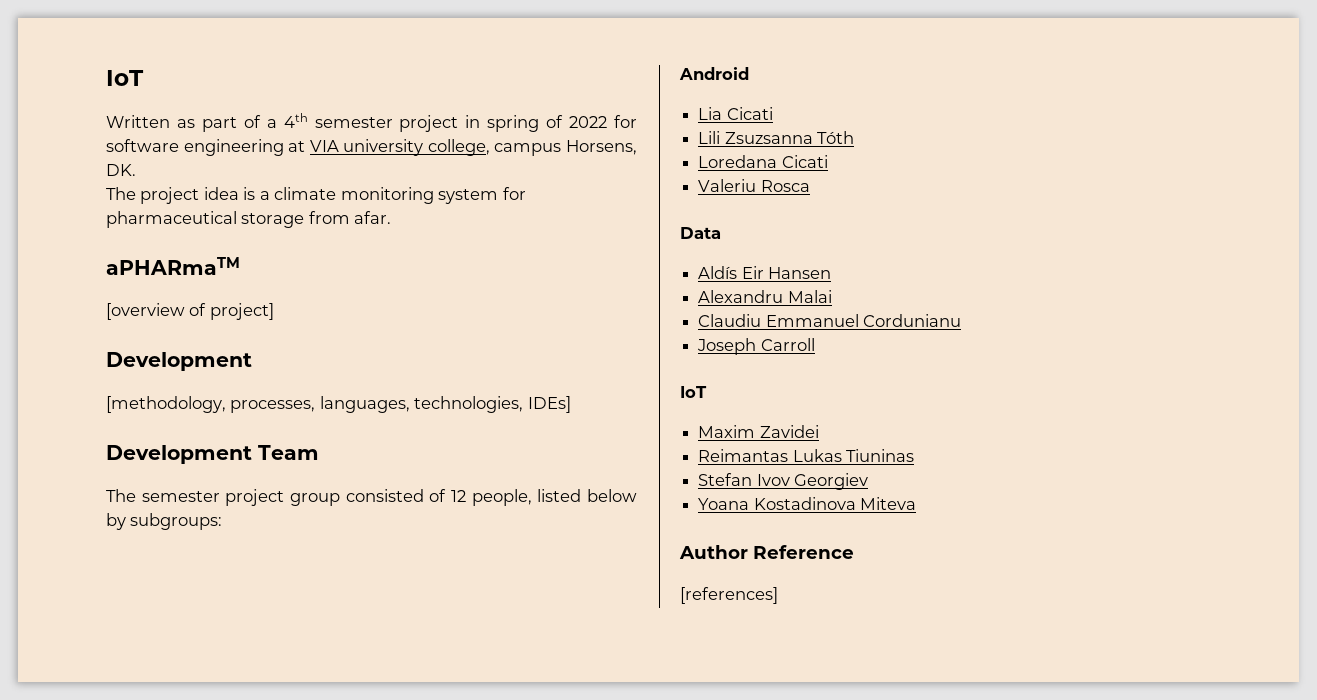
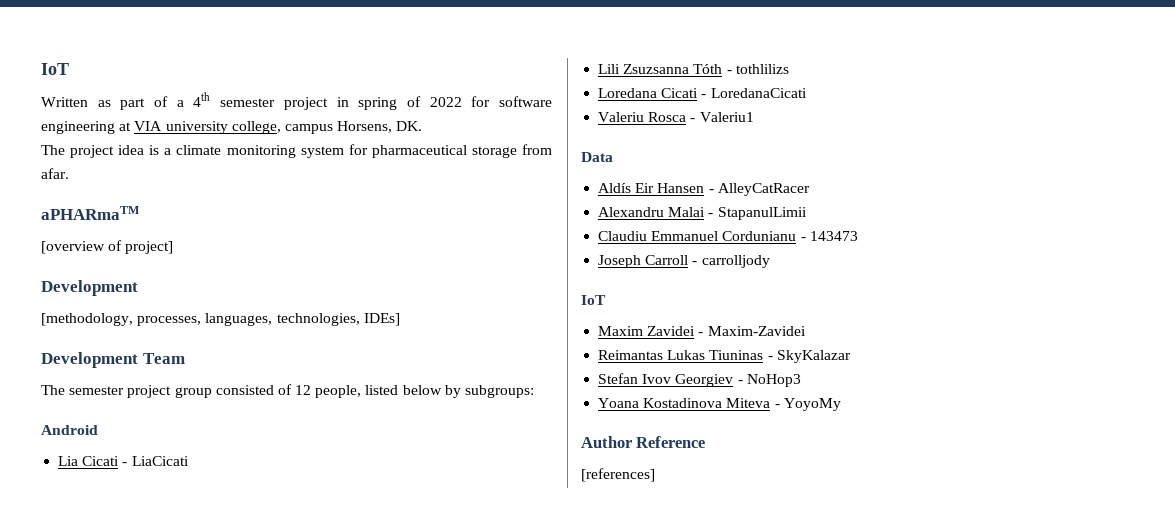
- Lia Cicati
+ Lia Cicati - LiaCicati
- Lili Zsuzsanna Tóth
+ Lili Zsuzsanna Tóth - tothlilizs
- Loredana Cicati
+ Loredana Cicati - LoredanaCicati
- Valeriu Rosca
+ Valeriu Rosca - Valeriu1
- Aldís Eir Hansen
+ Aldís Eir Hansen - AlleyCatRacer
- Alexandru Malai
+ Alexandru Malai - StapanulLimii
- Claudiu Emmanuel Cordunianu
+ Claudiu Emmanuel Cordunianu - 143473
- Joseph Carroll
+ Joseph Carroll - carrolljody
- Maxim Zavidei
+ Maxim Zavidei - Maxim-Zavidei
- Reimantas Lukas Tiuninas
+ Reimantas Lukas Tiuninas - SkyKalazar
- Stefan Ivov Georgiev
+ Stefan Ivov Georgiev - NoHop3
- Yoana Kostadinova Miteva
+ Yoana Kostadinova Miteva - YoyoMy

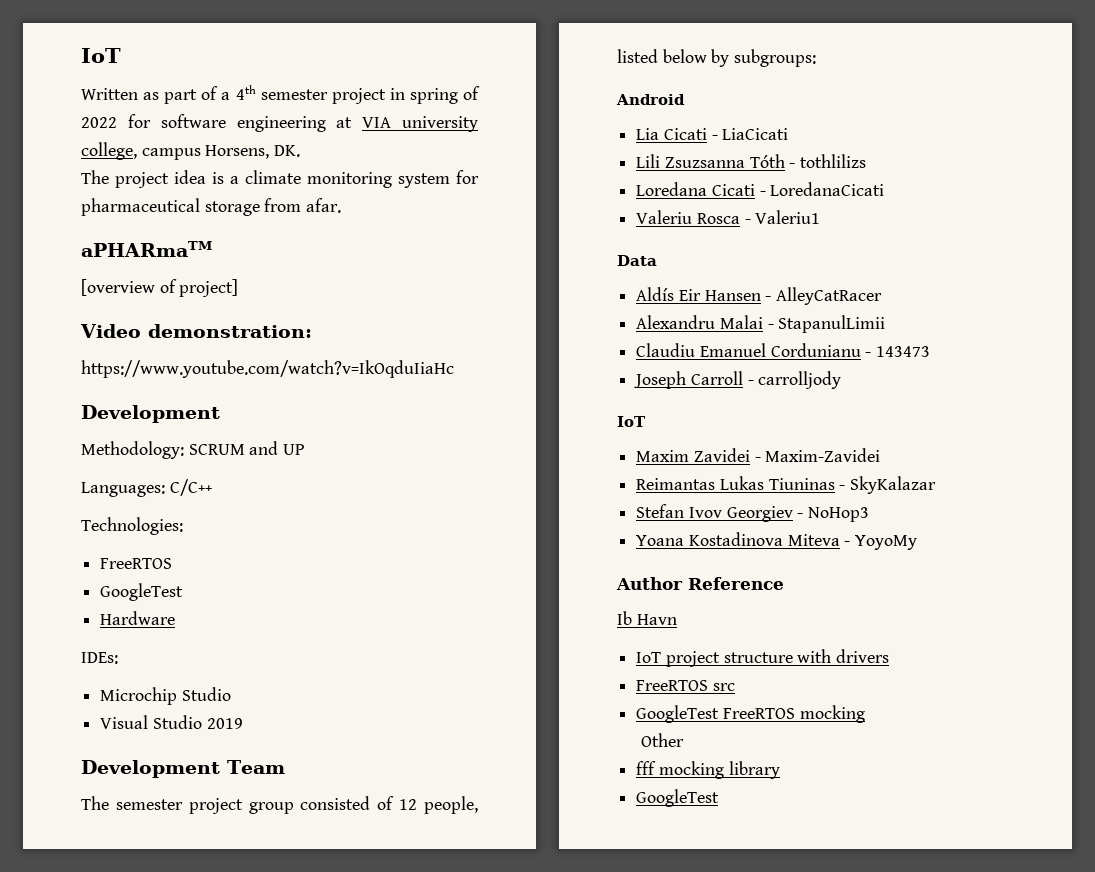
  [overview of project]
+ Video demonstration:
+ https://www.youtube.com/watch?v=IkOqduIiaHc
  Development
- [methodology, processes, languages, technologies, IDEs]
+ Methodology: SCRUM and UP
+ Languages: C/C++
+ Technologies:
+ FreeRTOS
+ GoogleTest
+ Hardware
+ IDEs:
+ Microchip Studio
+ Visual Studio 2019
- Claudiu Emmanuel Cordunianu - 143473
+ Claudiu Emanuel Cordunianu - 143473
- [references]
+ Ib Havn
+ IoT project structure with drivers
+ FreeRTOS src
+ GoogleTest FreeRTOS mocking
+ Other
+ fff mocking library
+ GoogleTest

